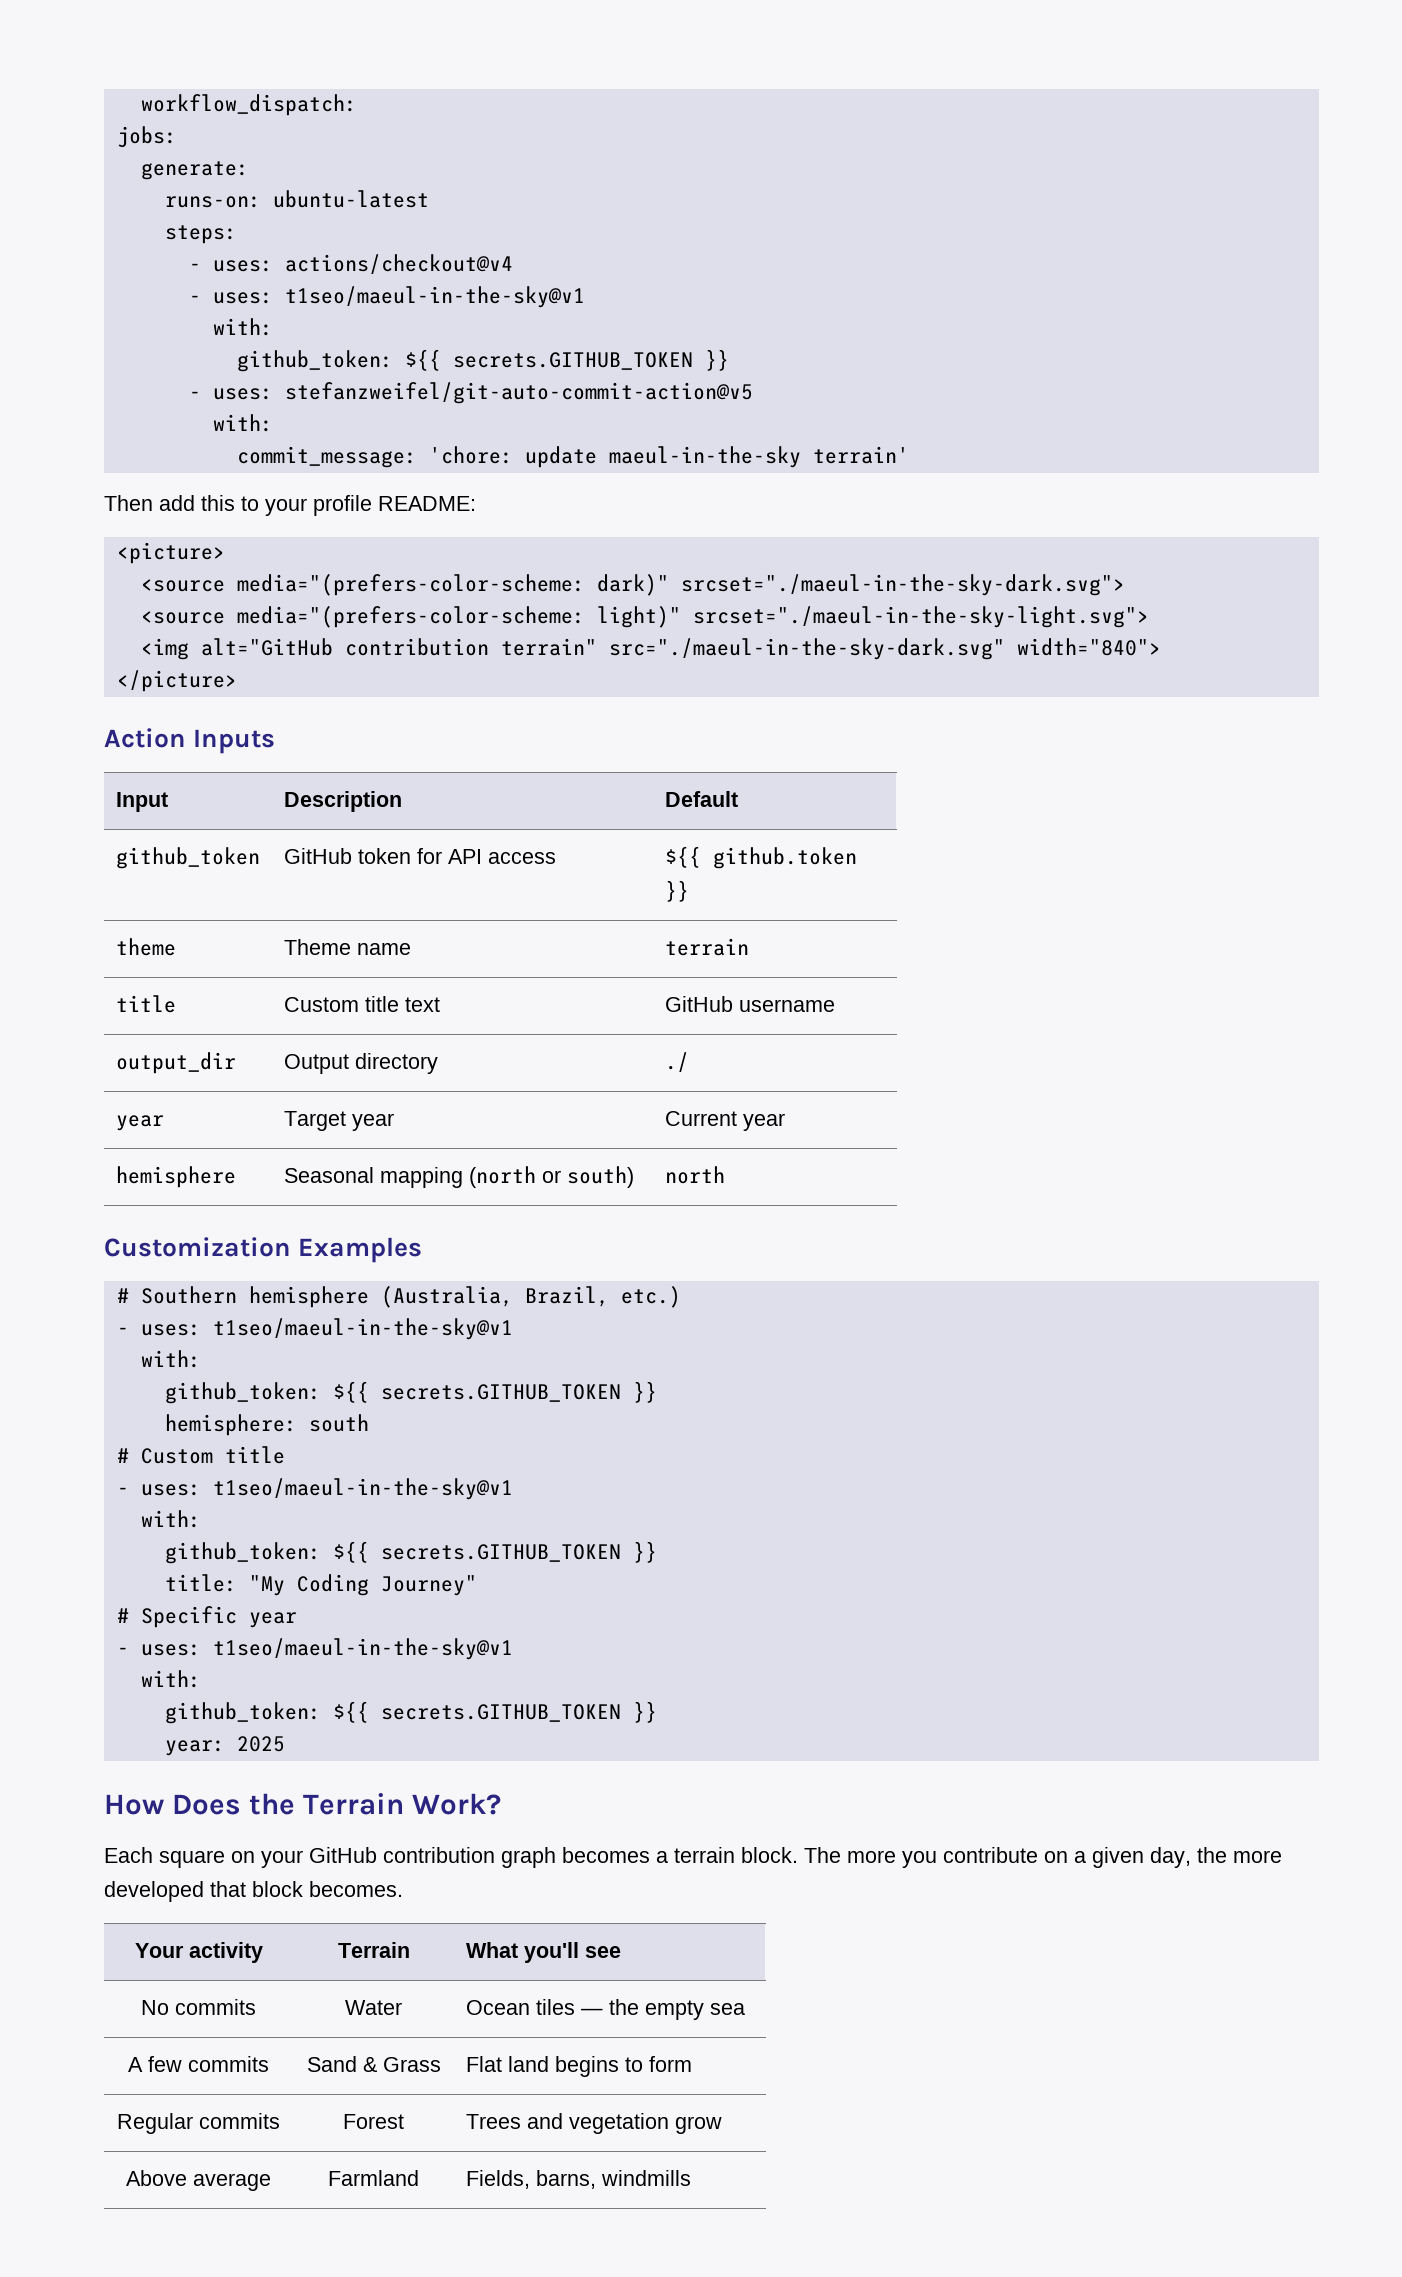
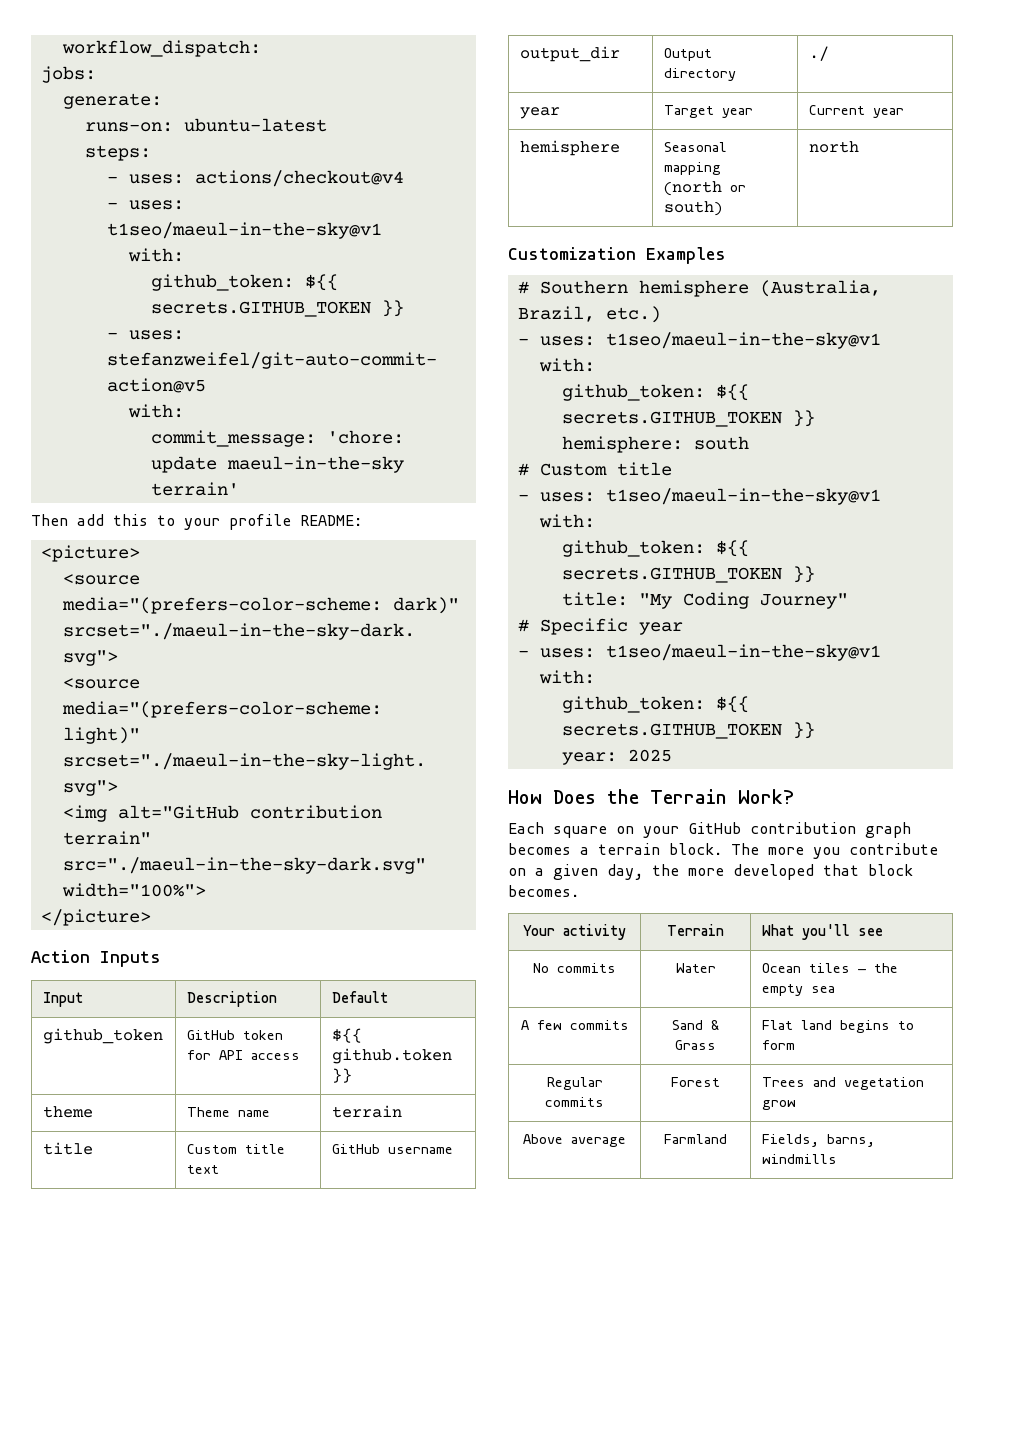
- <img alt="GitHub contribution terrain" src="./maeul-in-the-sky-dark.svg" width="840">
+ <img alt="GitHub contribution terrain" src="./maeul-in-the-sky-dark.svg" width="100%">

